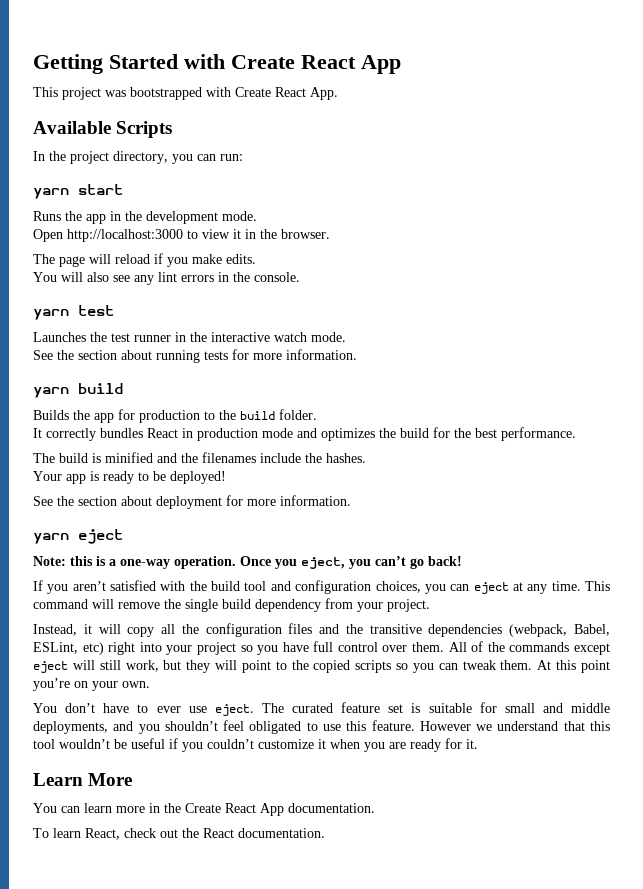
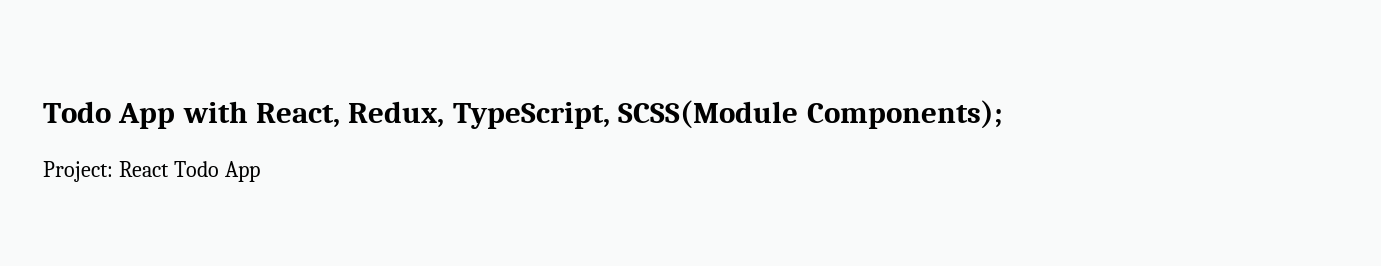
- Getting Started with Create React App
- This project was bootstrapped with Create React App.
- Available Scripts
- In the project directory, you can run:
- yarn start
- Runs the app in the development mode.
- Open http://localhost:3000 to view it in the browser.
- The page will reload if you make edits.
- You will also see any lint errors in the console.
- yarn test
- Launches the test runner in the interactive watch mode.
- See the section about running tests for more information.
- yarn build
- Builds the app for production to the build folder.
- It correctly bundles React in production mode and optimizes the build for the best performance.
- The build is minified and the filenames include the hashes.
- Your app is ready to be deployed!
- See the section about deployment for more information.
- yarn eject
- Note: this is a one-way operation. Once you eject, you can’t go back!
- If you aren’t satisfied with the build tool and configuration choices, you can eject at any time. This command will remove the single build dependency from your project.
- Instead, it will copy all the configuration files and the transitive dependencies (webpack, Babel, ESLint, etc) right into your project so you have full control over them. All of the commands except eject will still work, but they will point to the copied scripts so you can tweak them. At this point you’re on your own.
- You don’t have to ever use eject. The curated feature set is suitable for small and middle deployments, and you shouldn’t feel obligated to use this feature. However we understand that this tool wouldn’t be useful if you couldn’t customize it when you are ready for it.
- Learn More
- You can learn more in the Create React App documentation.
- To learn React, check out the React documentation.
+ Todo App with React, Redux, TypeScript, SCSS(Module Components);
+ Project: React Todo App

